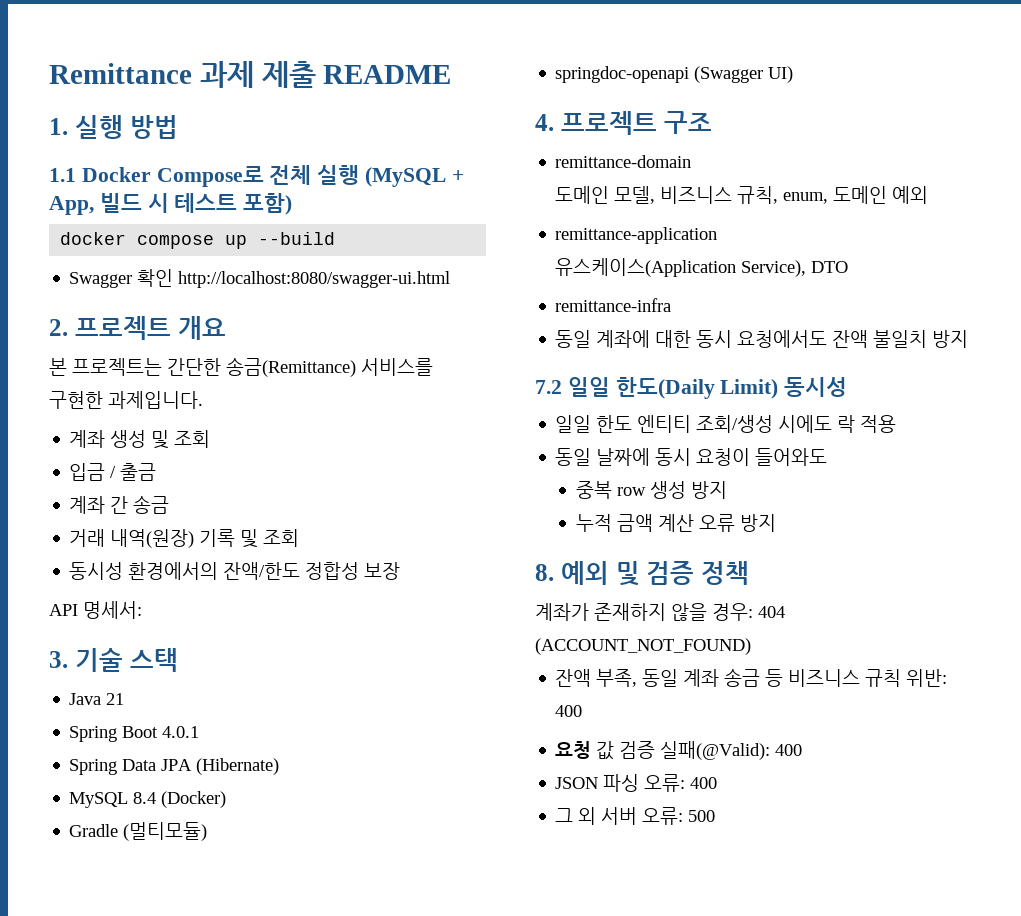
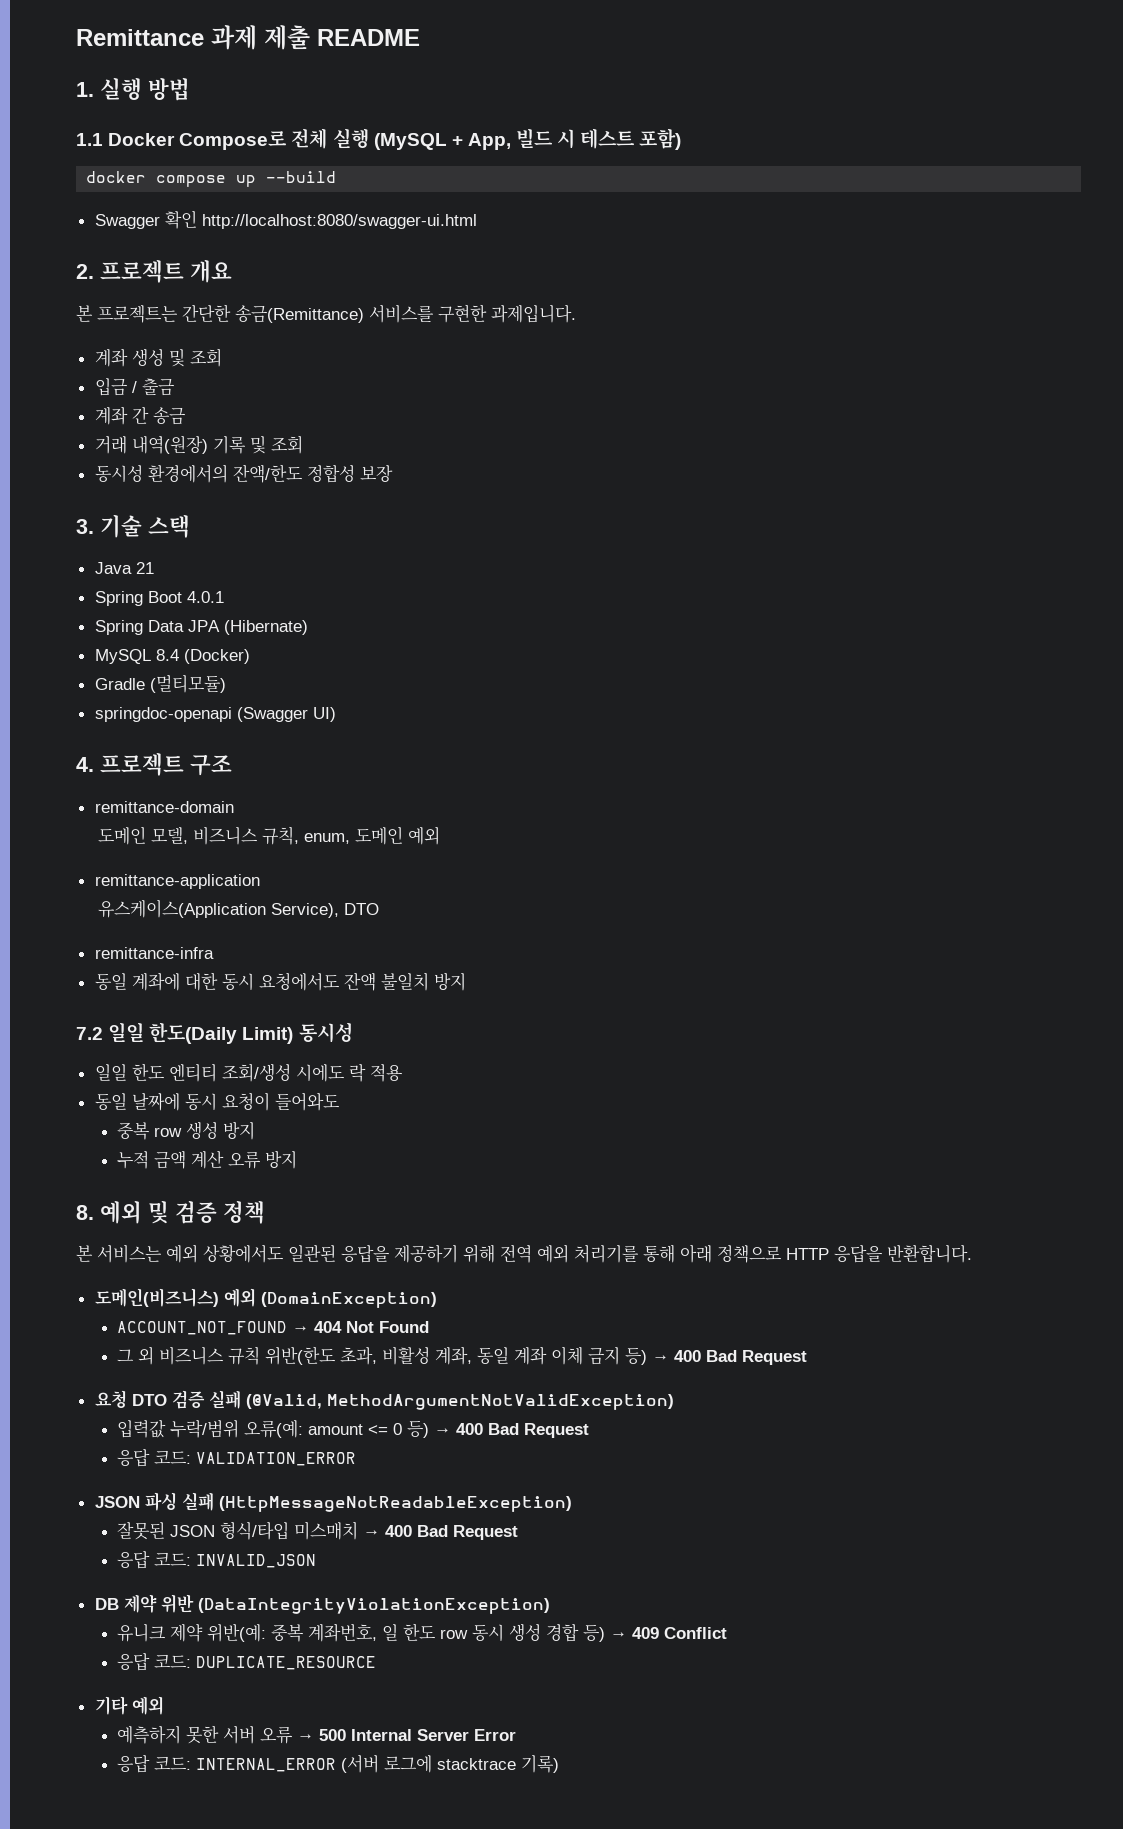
- API 명세서:
- 계좌가 존재하지 않을 경우: 404 (ACCOUNT_NOT_FOUND)
- 잔액 부족, 동일 계좌 송금 등 비즈니스 규칙 위반: 400
+ 본 서비스는 예외 상황에서도 일관된 응답을 제공하기 위해 전역 예외 처리기를 통해 아래 정책으로 HTTP 응답을 반환합니다.
+ 도메인(비즈니스) 예외 (DomainException)
+ ACCOUNT_NOT_FOUND → 404 Not Found
+ 그 외 비즈니스 규칙 위반(한도 초과, 비활성 계좌, 동일 계좌 이체 금지 등) → 400 Bad Request
- 요청 값 검증 실패(@Valid): 400
- JSON 파싱 오류: 400
- 그 외 서버 오류: 500
+ 요청 DTO 검증 실패 (@Valid, MethodArgumentNotValidException)
+ 입력값 누락/범위 오류(예: amount <= 0 등) → 400 Bad Request
+ 응답 코드: VALIDATION_ERROR
+ JSON 파싱 실패 (HttpMessageNotReadableException)
+ 잘못된 JSON 형식/타입 미스매치 → 400 Bad Request
+ 응답 코드: INVALID_JSON
+ DB 제약 위반 (DataIntegrityViolationException)
+ 유니크 제약 위반(예: 중복 계좌번호, 일 한도 row 동시 생성 경합 등) → 409 Conflict
+ 응답 코드: DUPLICATE_RESOURCE
+ 기타 예외
+ 예측하지 못한 서버 오류 → 500 Internal Server Error
+ 응답 코드: INTERNAL_ERROR (서버 로그에 stacktrace 기록)

